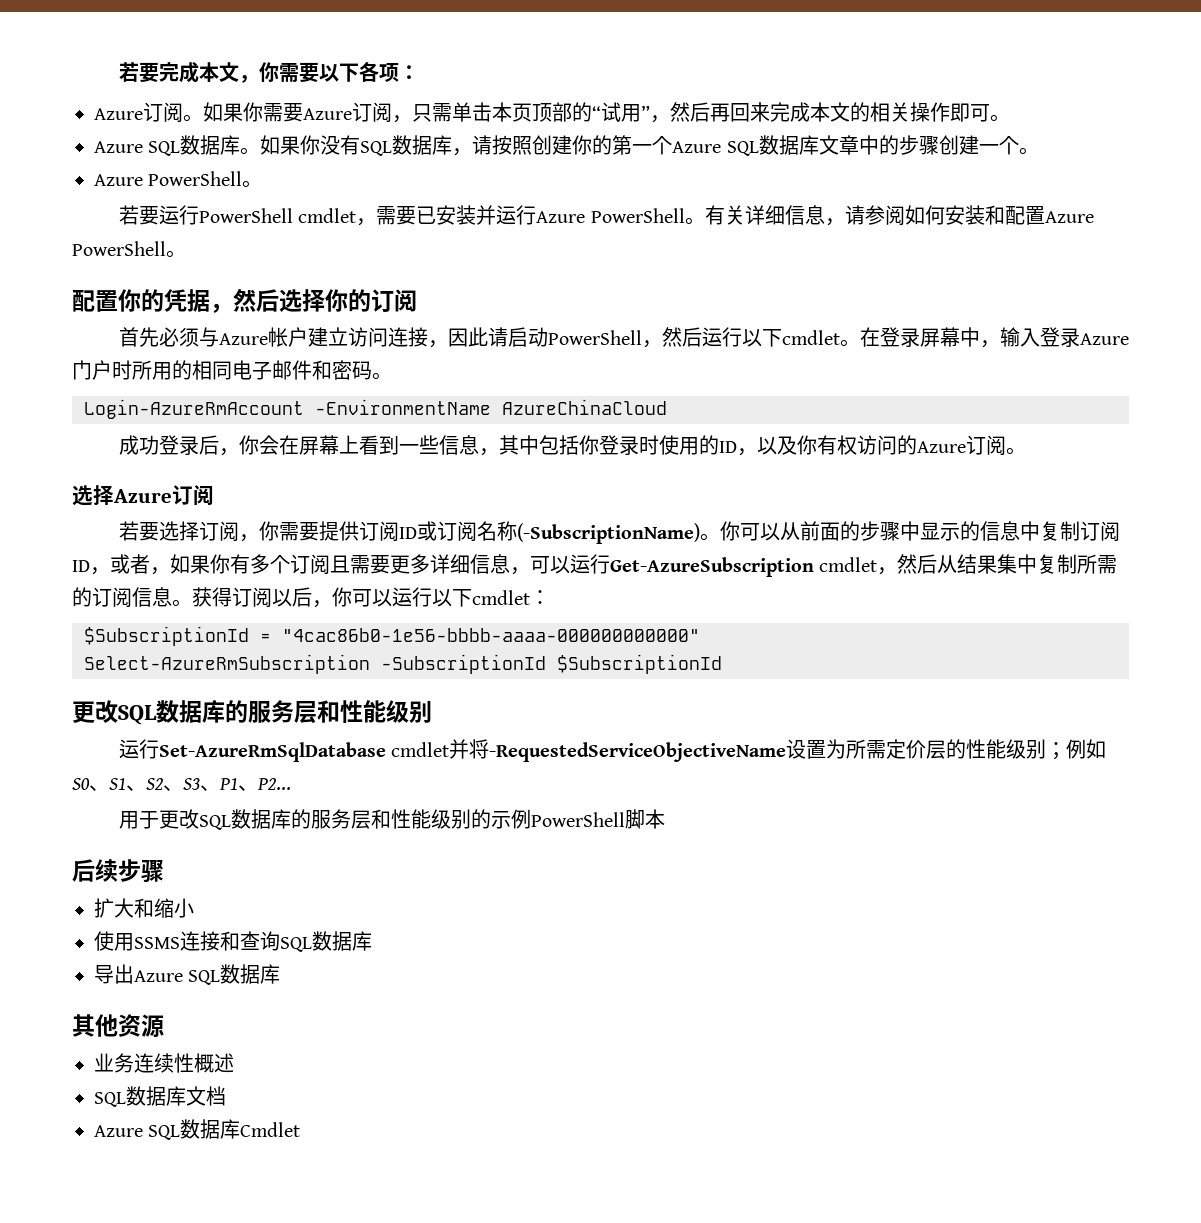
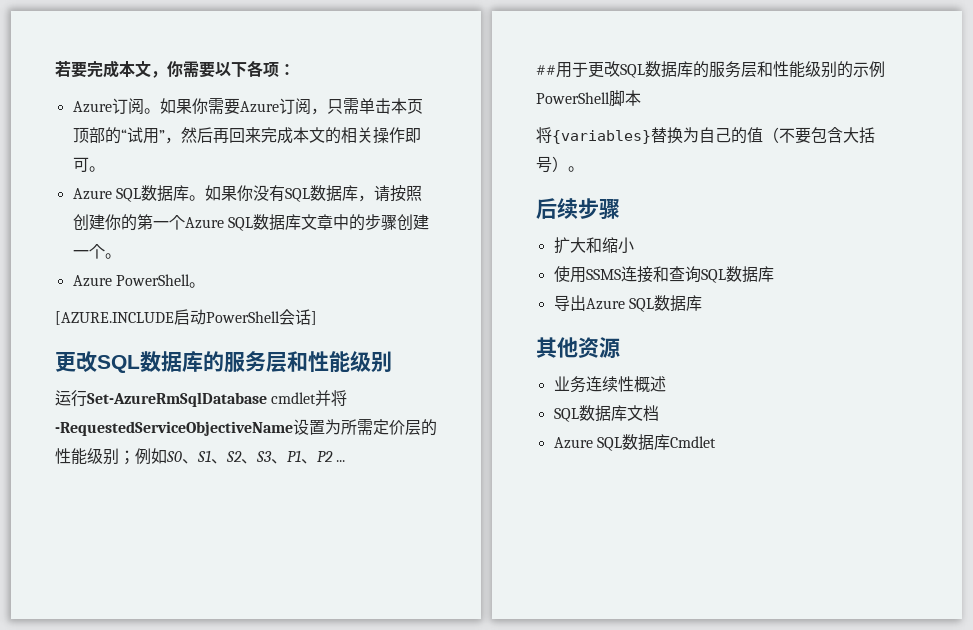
- 若要运行PowerShell cmdlet，需要已安装并运行Azure PowerShell。有关详细信息，请参阅如何安装和配置Azure PowerShell。
- 配置你的凭据，然后选择你的订阅
- 首先必须与Azure帐户建立访问连接，因此请启动PowerShell，然后运行以下cmdlet。在登录屏幕中，输入登录Azure门户时所用的相同电子邮件和密码。
- Login-AzureRmAccount -EnvironmentName AzureChinaCloud
- 成功登录后，你会在屏幕上看到一些信息，其中包括你登录时使用的ID，以及你有权访问的Azure订阅。
- 选择Azure订阅
- 若要选择订阅，你需要提供订阅ID或订阅名称(-SubscriptionName)。你可以从前面的步骤中显示的信息中复制订阅ID，或者，如果你有多个订阅且需要更多详细信息，可以运行Get-AzureSubscription cmdlet，然后从结果集中复制所需的订阅信息。获得订阅以后，你可以运行以下cmdlet：
- $SubscriptionId = "4cac86b0-1e56-bbbb-aaaa-000000000000"
- Select-AzureRmSubscription -SubscriptionId $SubscriptionId
+ [AZURE.INCLUDE启动PowerShell会话]
- 运行Set-AzureRmSqlDatabase cmdlet并将-RequestedServiceObjectiveName设置为所需定价层的性能级别；例如S0、S1、S2、S3、P1、P2...
- 用于更改SQL数据库的服务层和性能级别的示例PowerShell脚本
+ 运行Set-AzureRmSqlDatabase cmdlet并将-RequestedServiceObjectiveName设置为所需定价层的性能级别；例如S0、S1、S2、S3、P1、P2 ...
+ ##用于更改SQL数据库的服务层和性能级别的示例PowerShell脚本
+ 将{variables}替换为自己的值（不要包含大括号）。

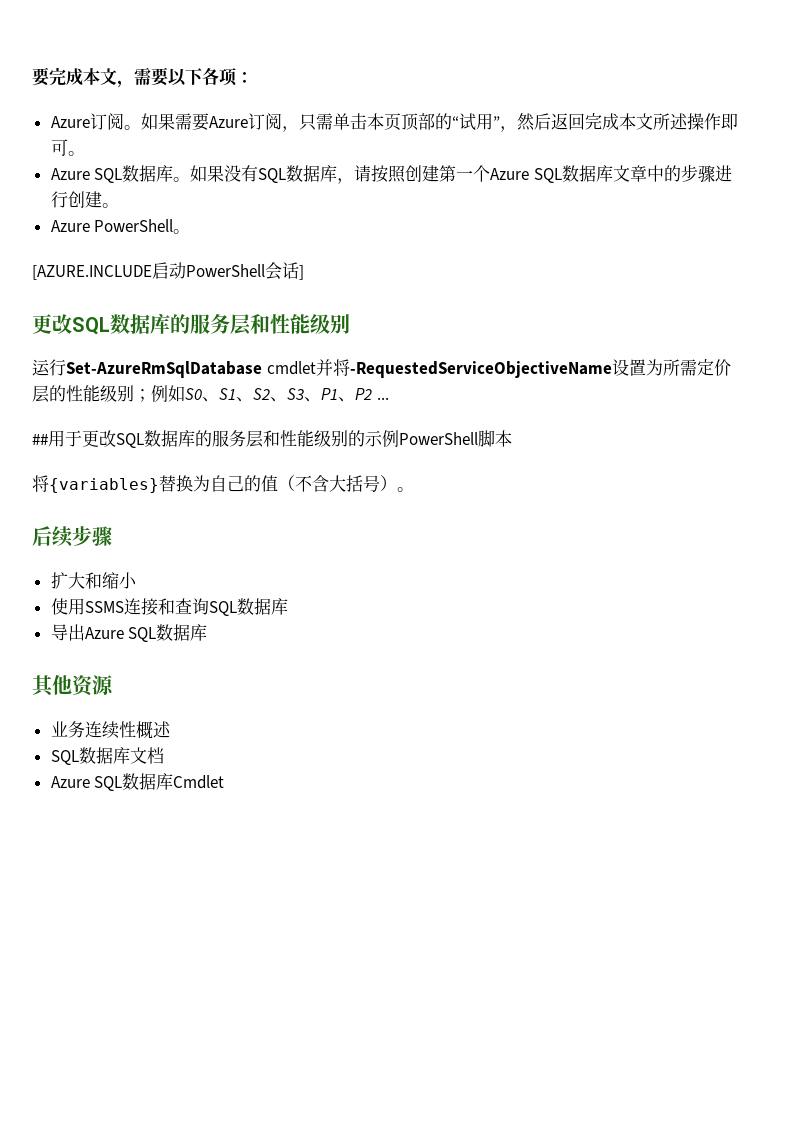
- 若要完成本文，你需要以下各项：
+ 要完成本文，需要以下各项：
- 如果你需要Azure订阅，只需单击本页顶部的“试用”，然后再回来完成本文的相关操作即可。
+ 如果需要Azure订阅，只需单击本页顶部的“试用”，然后返回完成本文所述操作即可。
- 如果你没有SQL数据库，请按照创建你的第一个Azure SQL数据库文章中的步骤创建一个。
+ 如果没有SQL数据库，请按照创建第一个Azure SQL数据库文章中的步骤进行创建。
- 将{variables}替换为自己的值（不要包含大括号）。
+ 将{variables}替换为自己的值（不含大括号）。

